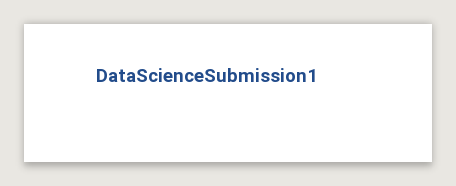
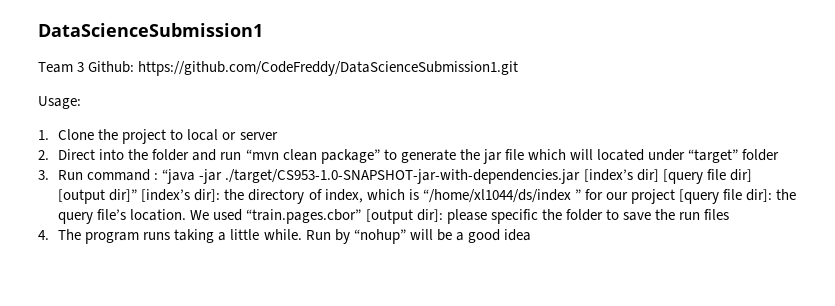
+ Team 3 Github: https://github.com/CodeFreddy/DataScienceSubmission1.git
+ Usage:
+ 1. Clone the project to local or server
+ 2. Direct into the folder and run “mvn clean package” to generate the jar file which will located under “target” folder
+ 3. Run command : “java -jar ./target/CS953-1.0-SNAPSHOT-jar-with-dependencies.jar [index’s dir] [query file dir] [output dir]” [index’s dir]: the directory of index, which is “/home/xl1044/ds/index ” for our project [query file dir]: the query file’s location. We used “train.pages.cbor” [output dir]: please specific the folder to save the run files
+ 4. The program runs taking a little while. Run by “nohup” will be a good idea

